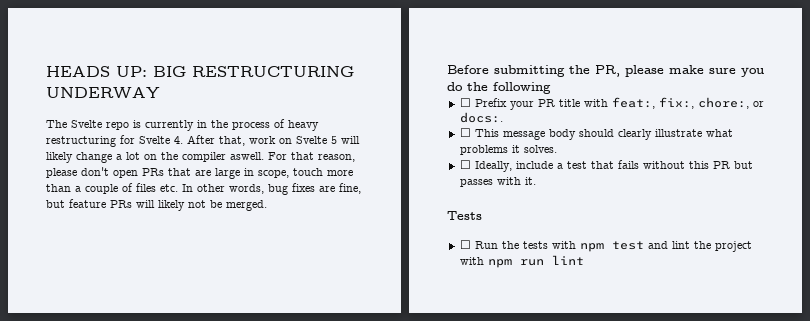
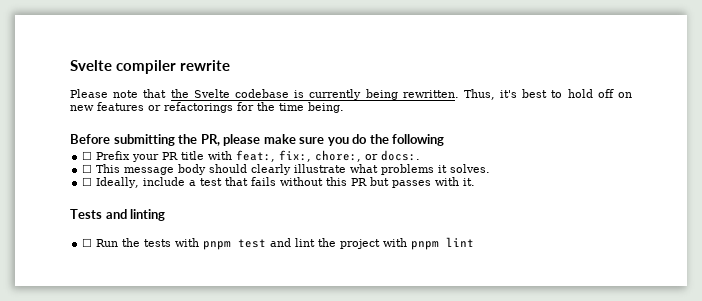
- HEADS UP: BIG RESTRUCTURING UNDERWAY
- The Svelte repo is currently in the process of heavy restructuring for Svelte 4. After that, work on Svelte 5 will likely change a lot on the compiler aswell. For that reason, please don't open PRs that are large in scope, touch more than a couple of files etc. In other words, bug fixes are fine, but feature PRs will likely not be merged.
+ Svelte compiler rewrite
+ Please note that the Svelte codebase is currently being rewritten. Thus, it's best to hold off on new features or refactorings for the time being.
- Tests
+ Tests and linting
- ☐ Run the tests with npm test and lint the project with npm run lint
+ ☐ Run the tests with pnpm test and lint the project with pnpm lint

